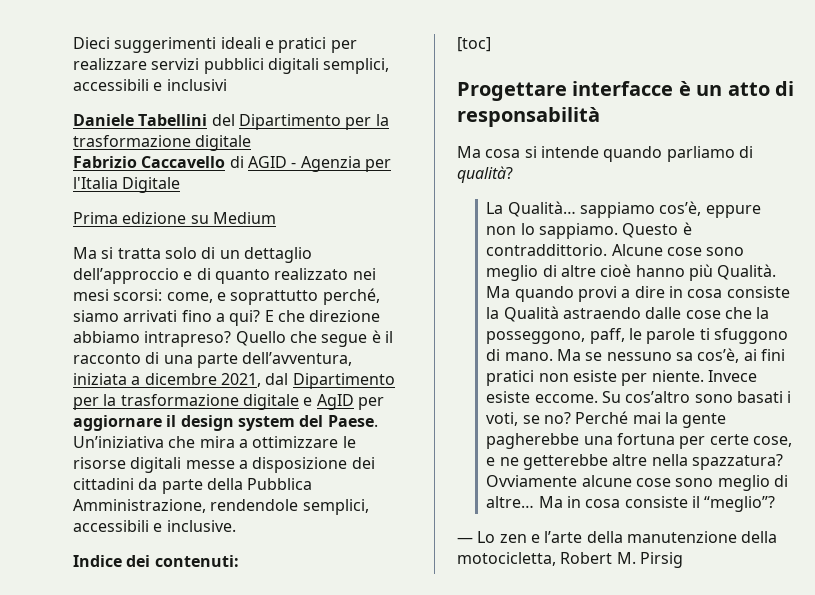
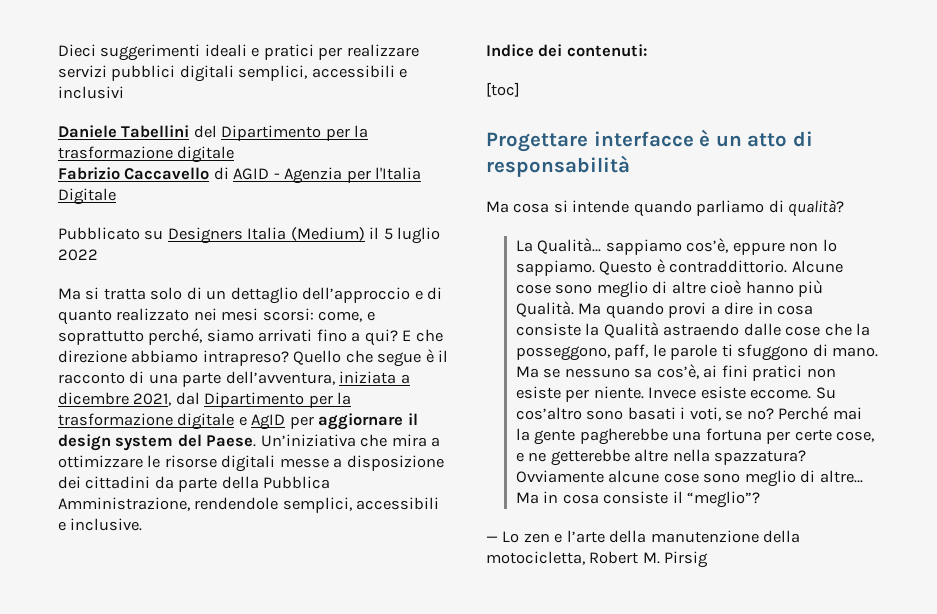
- Prima edizione su Medium
+ Pubblicato su Designers Italia (Medium) il 5 luglio 2022

